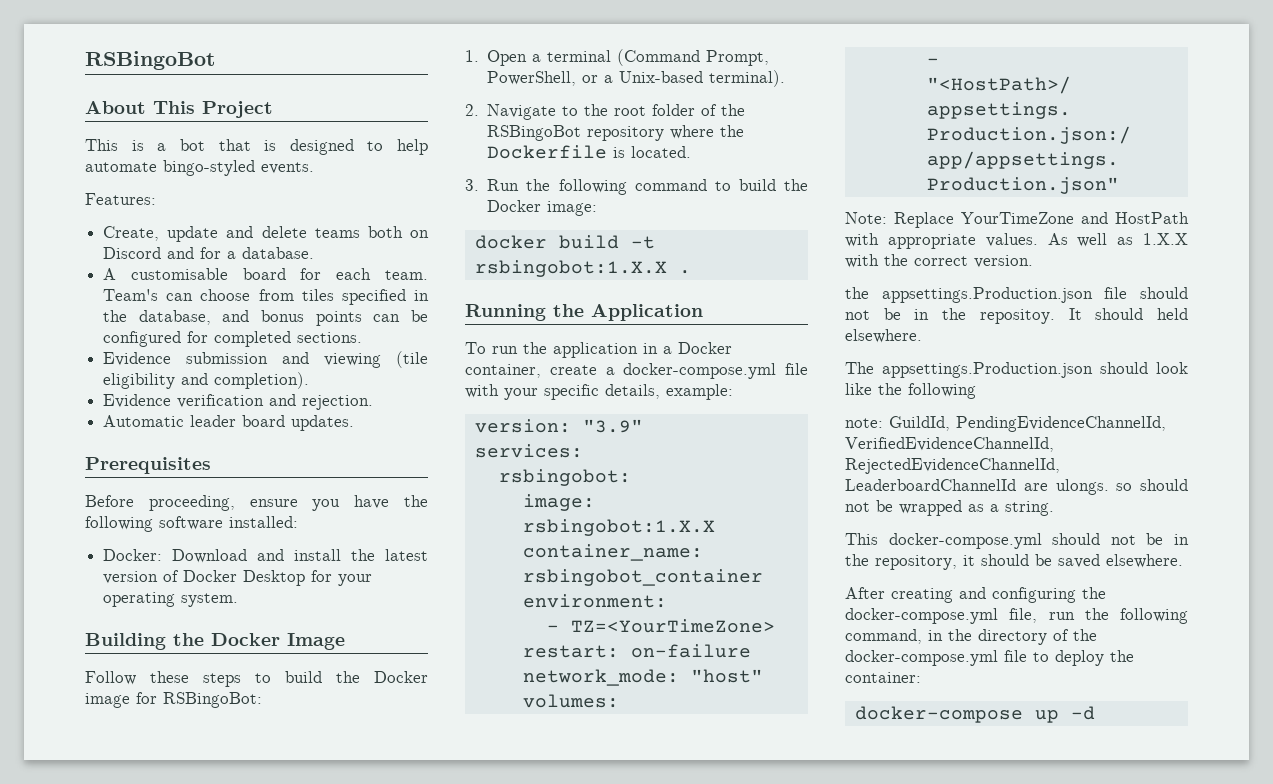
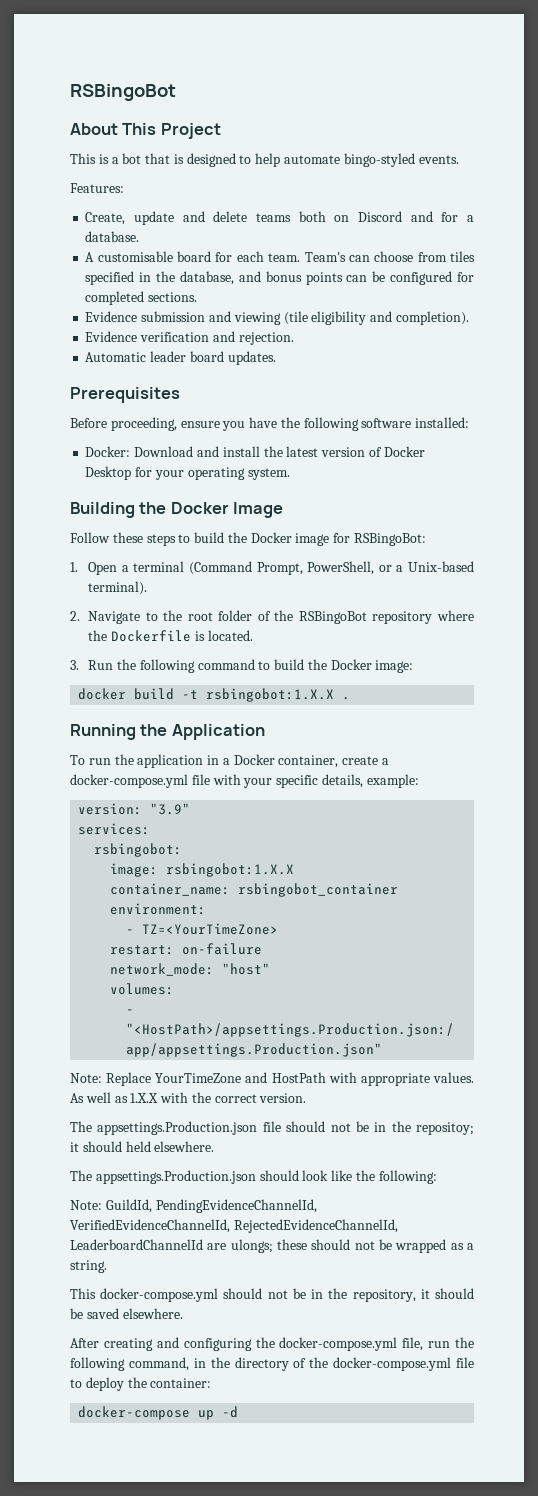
- the appsettings.Production.json file should not be in the repositoy. It should held elsewhere.
+ The appsettings.Production.json file should not be in the repositoy; it should held elsewhere.
- The appsettings.Production.json should look like the following
- note: GuildId, PendingEvidenceChannelId, VerifiedEvidenceChannelId, RejectedEvidenceChannelId, LeaderboardChannelId are ulongs. so should not be wrapped as a string.
+ The appsettings.Production.json should look like the following:
+ Note: GuildId, PendingEvidenceChannelId, VerifiedEvidenceChannelId, RejectedEvidenceChannelId, LeaderboardChannelId are ulongs; these should not be wrapped as a string.

